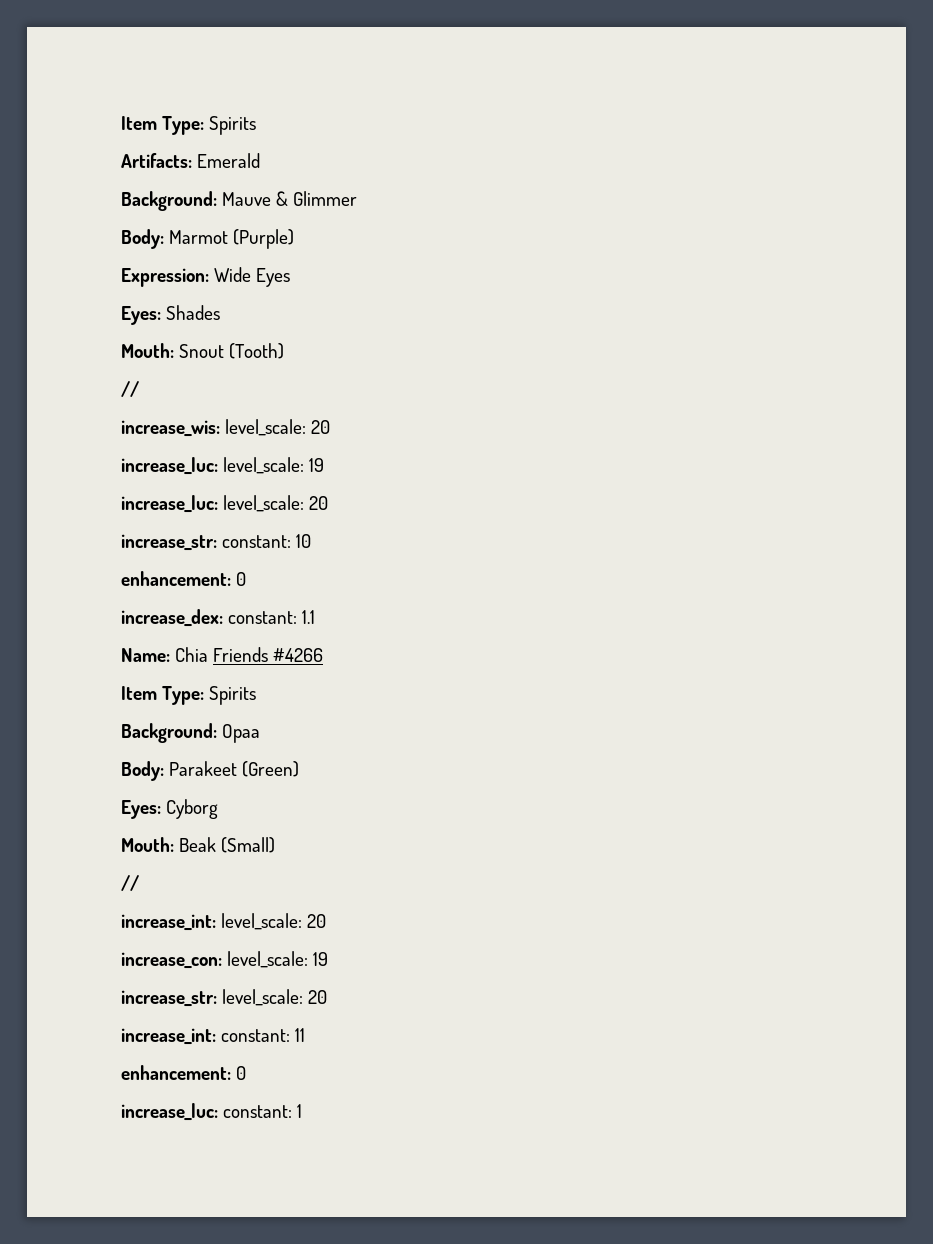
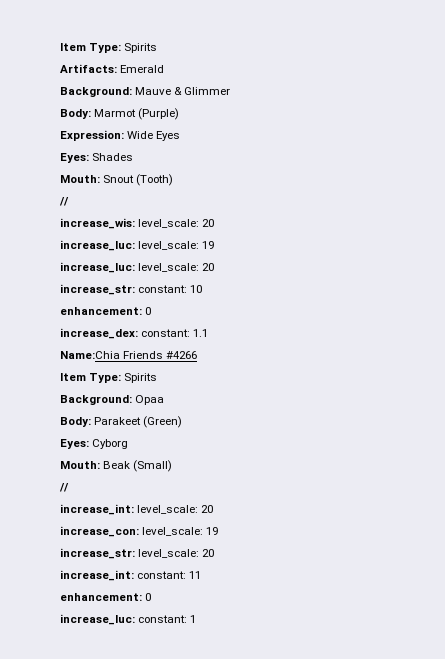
- Name: Chia Friends #4266
+ Name:Chia Friends #4266

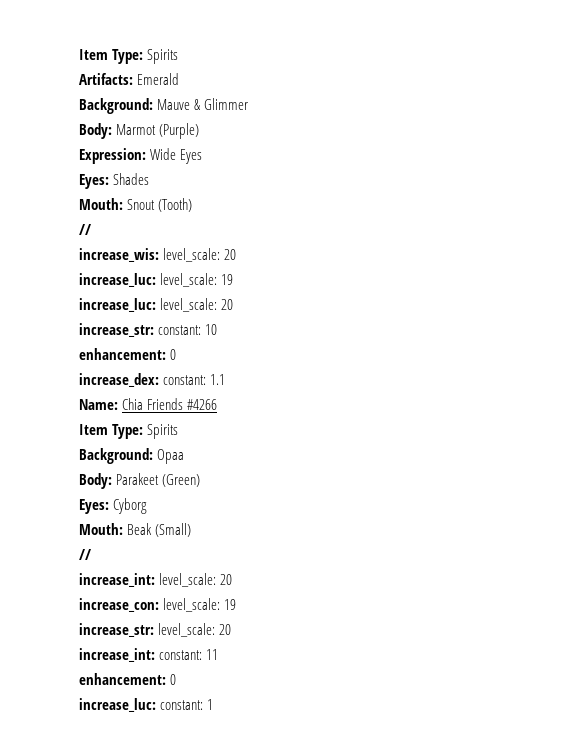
- Name:Chia Friends #4266
+ Name: Chia Friends #4266

